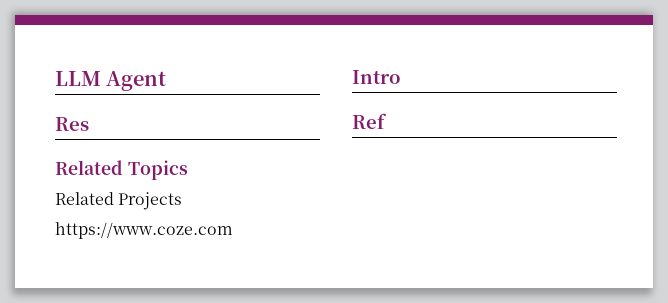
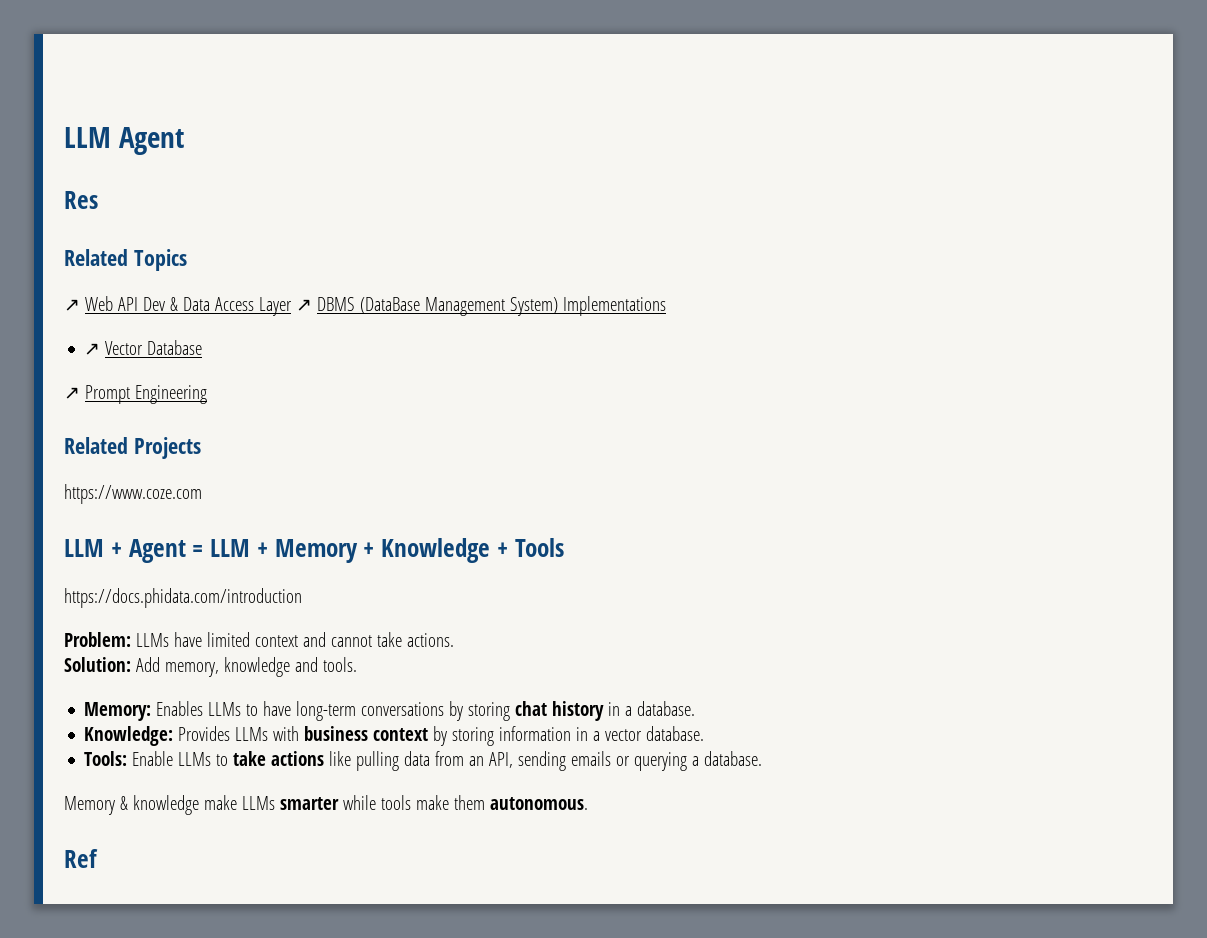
+ ↗ Web API Dev & Data Access Layer ↗ DBMS (DataBase Management System) Implementations
+ ↗ Vector Database
+ ↗ Prompt Engineering
  Related Projects
  https://www.coze.com
- Intro
+ LLM + Agent = LLM + Memory + Knowledge + Tools
+ https://docs.phidata.com/introduction
+ Problem: LLMs have limited context and cannot take actions.
+ Solution: Add memory, knowledge and tools.
+ Memory: Enables LLMs to have long-term conversations by storing chat history in a database.
+ Knowledge: Provides LLMs with business context by storing information in a vector database.
+ Tools: Enable LLMs to take actions like pulling data from an API, sending emails or querying a database.
+ Memory & knowledge make LLMs smarter while tools make them autonomous.

